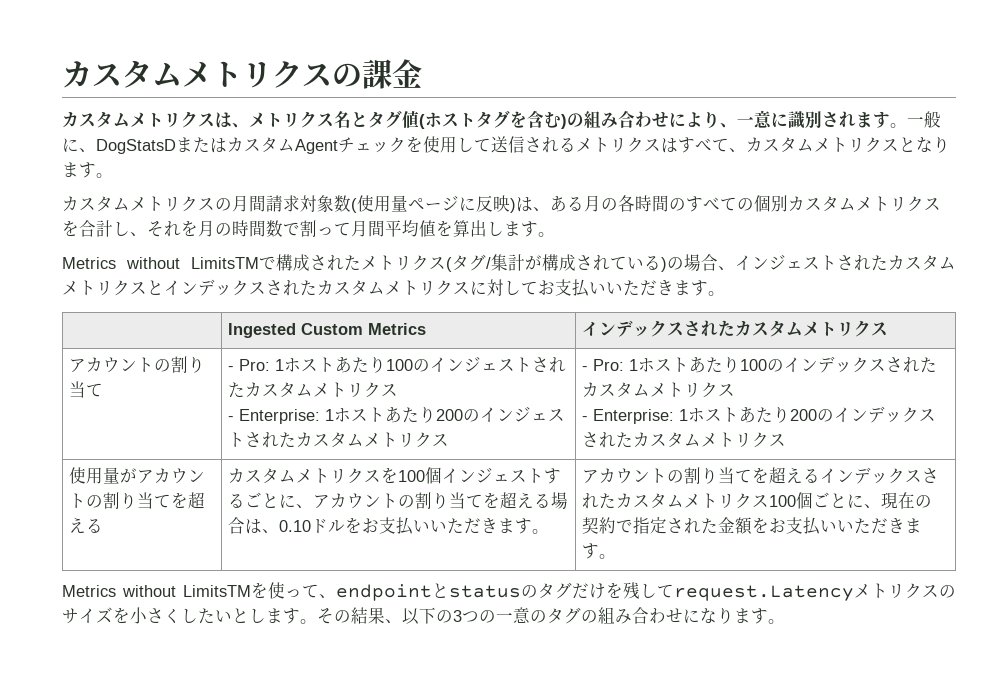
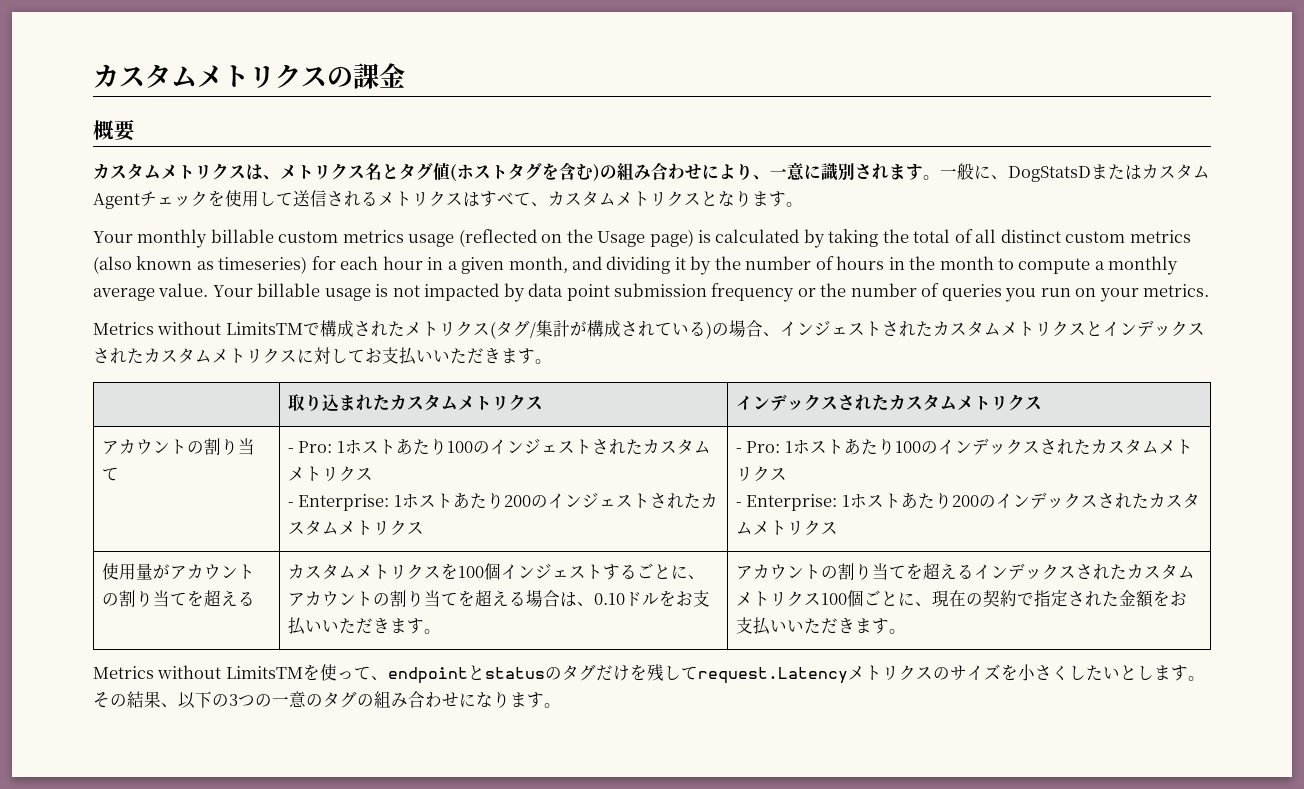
+ 概要
- カスタムメトリクスの月間請求対象数(使用量ページに反映)は、ある月の各時間のすべての個別カスタムメトリクスを合計し、それを月の時間数で割って月間平均値を算出します。
+ Your monthly billable custom metrics usage (reflected on the Usage page) is calculated by taking the total of all distinct custom metrics (also known as timeseries) for each hour in a given month, and dividing it by the number of hours in the month to compute a monthly average value. Your billable usage is not impacted by data point submission frequency or the number of queries you run on your metrics.
- | Ingested Custom Metrics | インデックスされたカスタムメトリクス
+ | 取り込まれたカスタムメトリクス | インデックスされたカスタムメトリクス

